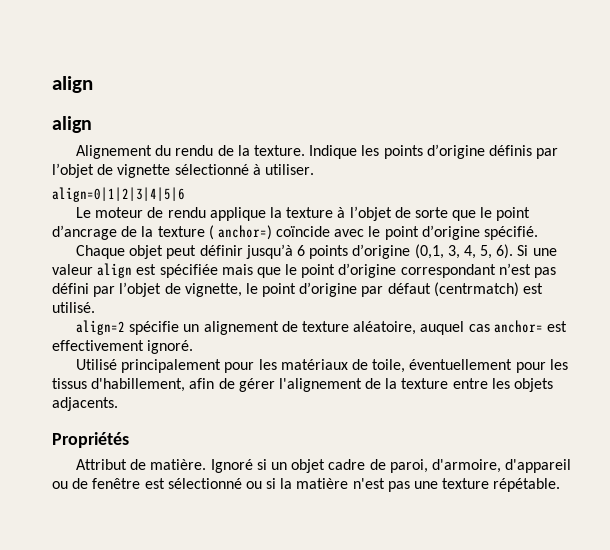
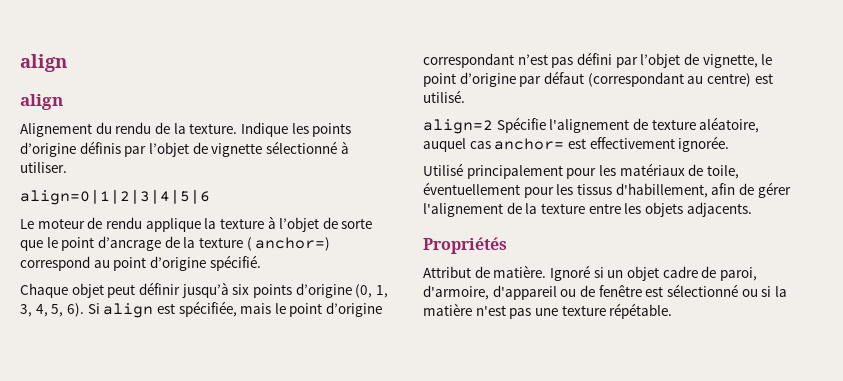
- Le moteur de rendu applique la texture à l’objet de sorte que le point d’ancrage de la texture ( anchor=) coïncide avec le point d’origine spécifié.
+ Le moteur de rendu applique la texture à l’objet de sorte que le point d’ancrage de la texture ( anchor=) correspond au point d’origine spécifié.
- Chaque objet peut définir jusqu’à 6 points d’origine (0,1, 3, 4, 5, 6).
+ Chaque objet peut définir jusqu’à six points d’origine (0, 1, 3, 4, 5, 6).
- Si une valeur align est spécifiée mais que le point d’origine correspondant n’est pas défini par l’objet de vignette, le point d’origine par défaut (centrmatch) est utilisé.
+ Si align est spécifiée, mais le point d’origine correspondant n’est pas défini par l’objet de vignette, le point d’origine par défaut (correspondant au centre) est utilisé.
- align=2 spécifie un alignement de texture aléatoire, auquel cas anchor= est effectivement ignoré.
+ align=2 Spécifie l'alignement de texture aléatoire, auquel cas anchor= est effectivement ignorée.

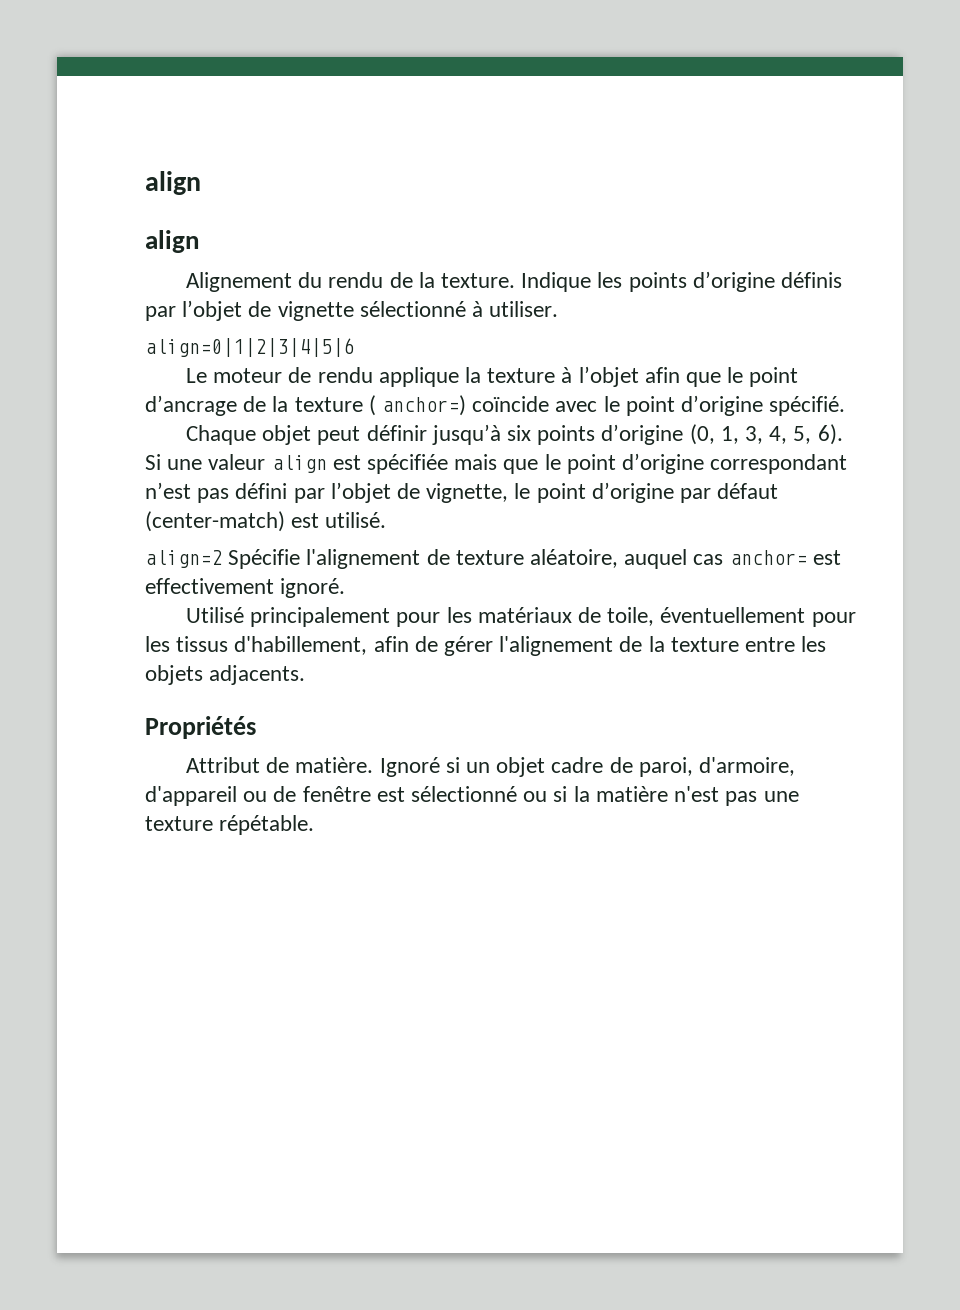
- Le moteur de rendu applique la texture à l’objet de sorte que le point d’ancrage de la texture ( anchor=) correspond au point d’origine spécifié.
+ Le moteur de rendu applique la texture à l’objet afin que le point d’ancrage de la texture ( anchor=) coïncide avec le point d’origine spécifié.
- Si align est spécifiée, mais le point d’origine correspondant n’est pas défini par l’objet de vignette, le point d’origine par défaut (correspondant au centre) est utilisé.
+ Si une valeur align est spécifiée mais que le point d’origine correspondant n’est pas défini par l’objet de vignette, le point d’origine par défaut (center-match) est utilisé.
- align=2 Spécifie l'alignement de texture aléatoire, auquel cas anchor= est effectivement ignorée.
+ align=2 Spécifie l'alignement de texture aléatoire, auquel cas anchor= est effectivement ignoré.

